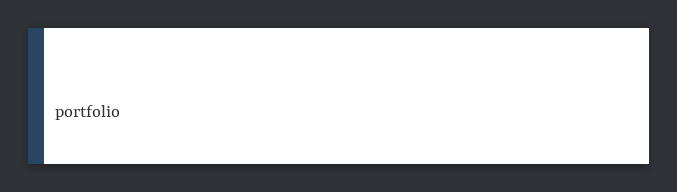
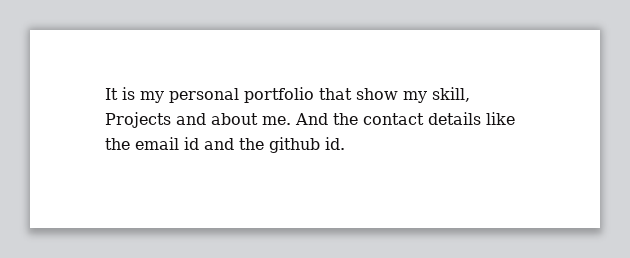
- portfolio
+ It is my personal portfolio that show my skill, Projects and about me. And the contact details like the email id and the github id.

